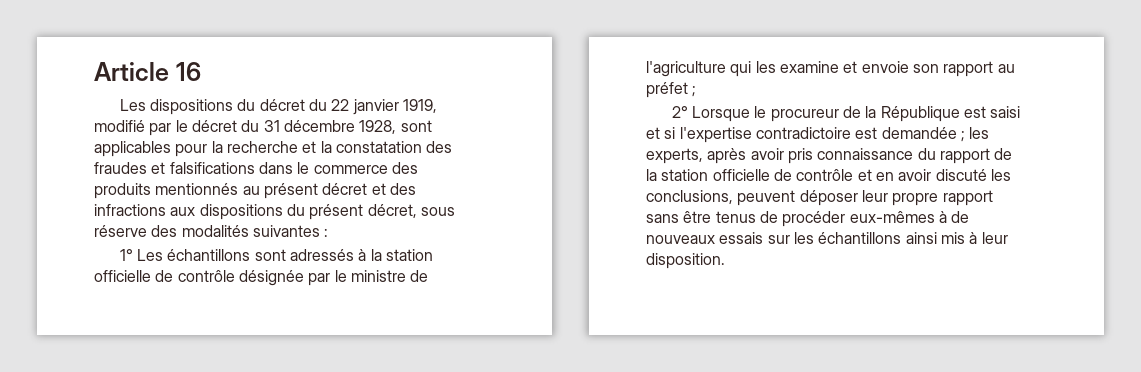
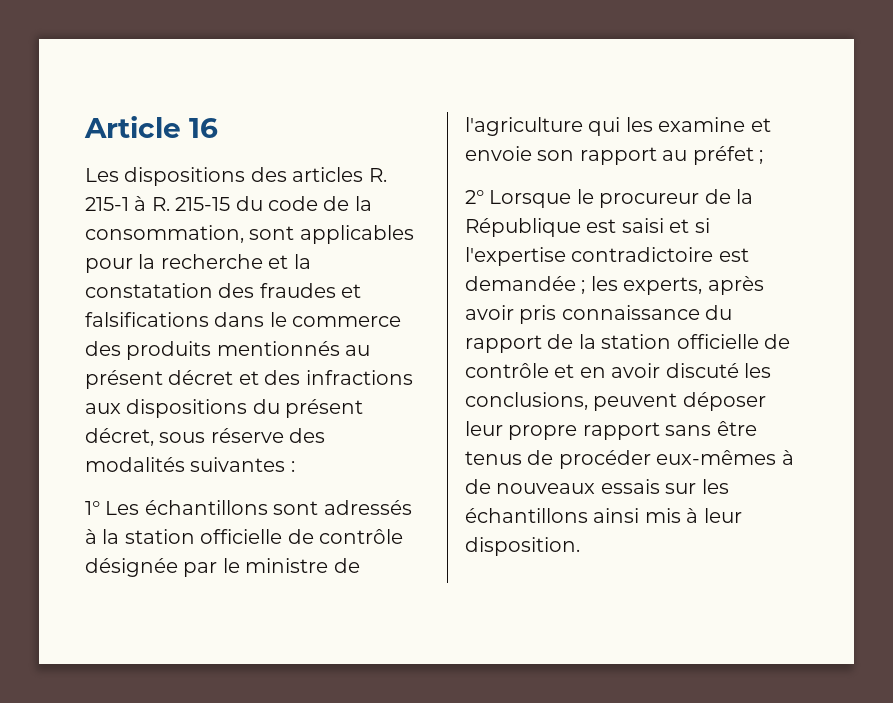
- Les dispositions du décret du 22 janvier 1919, modifié par le décret du 31 décembre 1928, sont applicables pour la recherche et la constatation des fraudes et falsifications dans le commerce des produits mentionnés au présent décret et des infractions aux dispositions du présent décret, sous réserve des modalités suivantes :
+ Les dispositions des articles R. 215-1 à R. 215-15 du code de la consommation, sont applicables pour la recherche et la constatation des fraudes et falsifications dans le commerce des produits mentionnés au présent décret et des infractions aux dispositions du présent décret, sous réserve des modalités suivantes :

